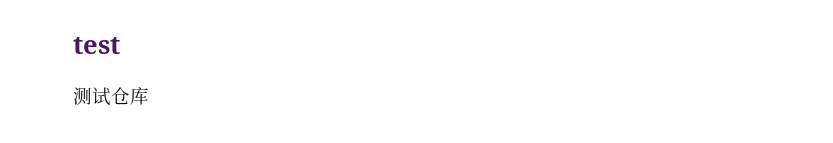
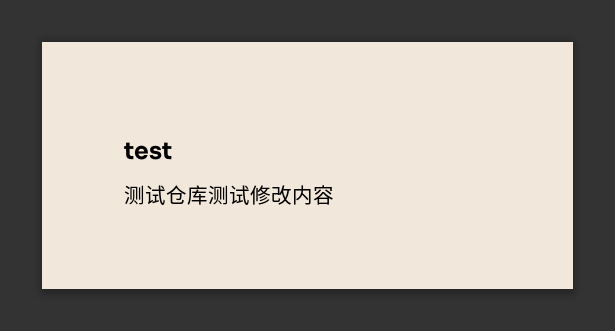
- 测试仓库
+ 测试仓库测试修改内容

